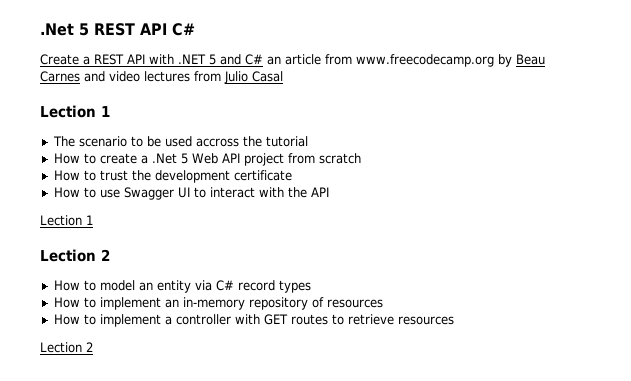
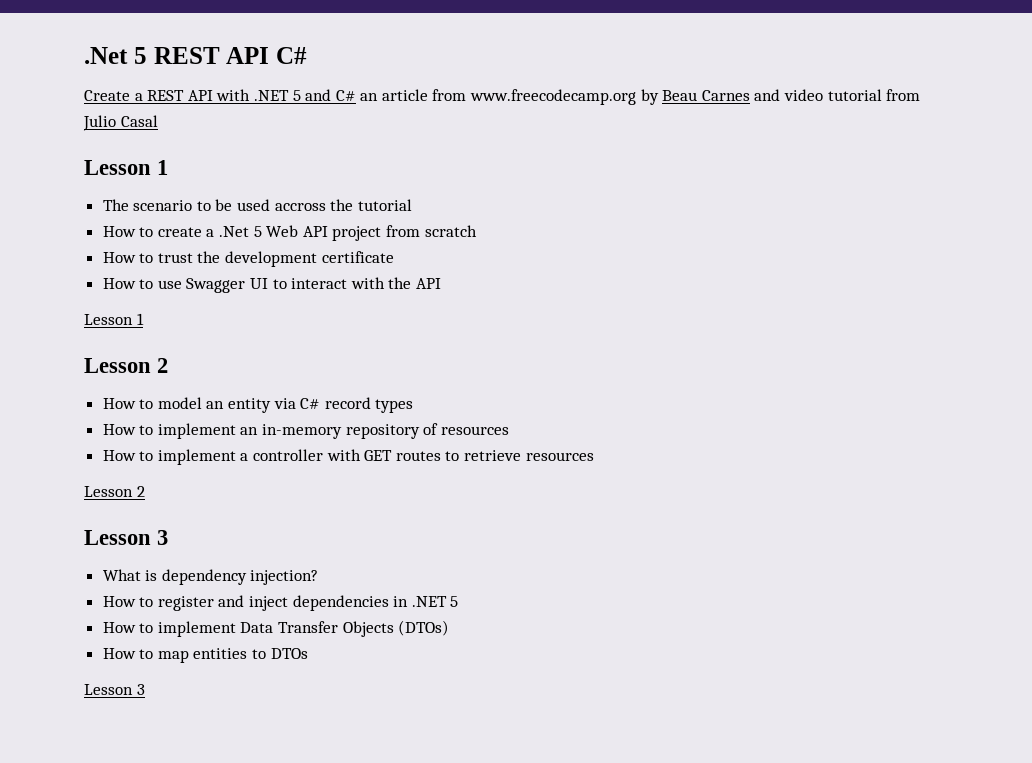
- Create a REST API with .NET 5 and C# an article from www.freecodecamp.org by Beau Carnes and video lectures from Julio Casal
- Lection 1
+ Create a REST API with .NET 5 and C# an article from www.freecodecamp.org by Beau Carnes and video tutorial from Julio Casal
+ Lesson 1
  How to use Swagger UI to interact with the API
- Lection 1
- Lection 2
+ Lesson 1
+ Lesson 2
  How to implement a controller with GET routes to retrieve resources
- Lection 2
+ Lesson 2
+ Lesson 3
+ What is dependency injection?
+ How to register and inject dependencies in .NET 5
+ How to implement Data Transfer Objects (DTOs)
+ How to map entities to DTOs
+ Lesson 3

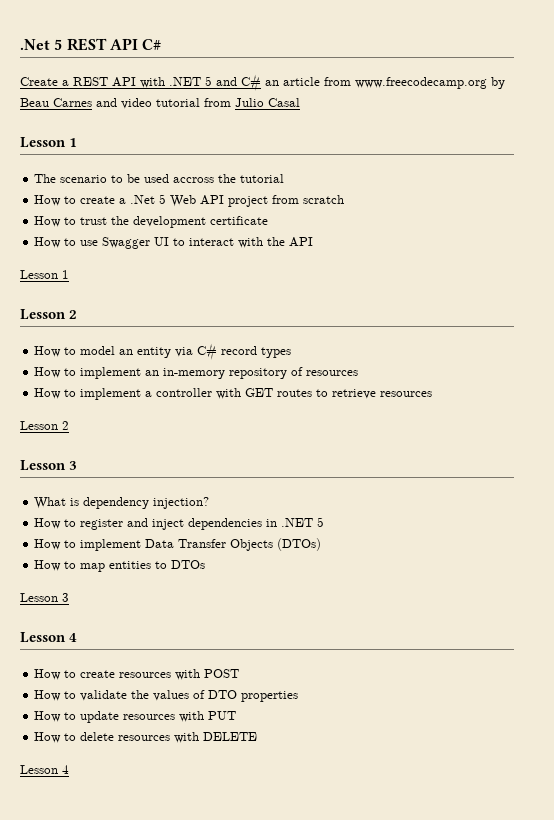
  How to map entities to DTOs
  Lesson 3
+ Lesson 4
+ How to create resources with POST
+ How to validate the values of DTO properties
+ How to update resources with PUT
+ How to delete resources with DELETE
+ Lesson 4

